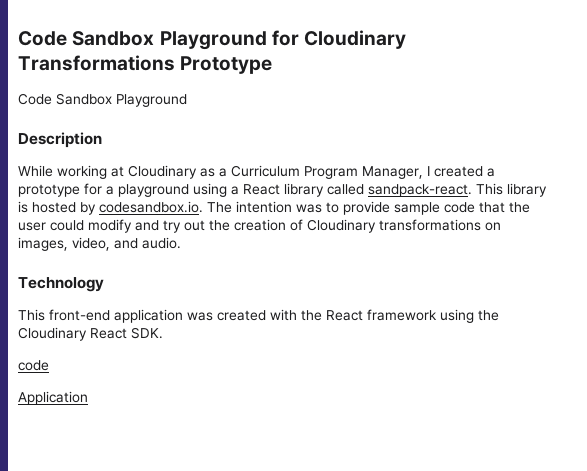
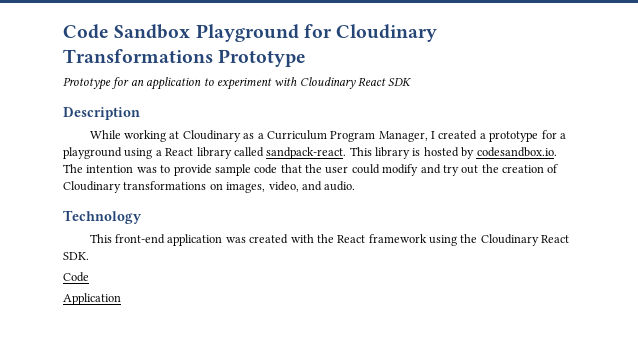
  Code Sandbox Playground for Cloudinary Transformations Prototype
- Code Sandbox Playground
+ Prototype for an application to experiment with Cloudinary React SDK
  This front-end application was created with the React framework using the Cloudinary React SDK.
- code
+ Code

